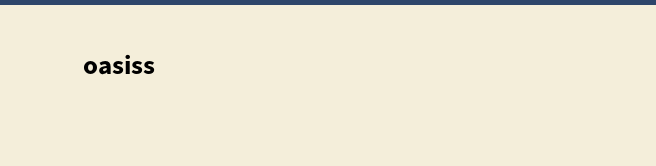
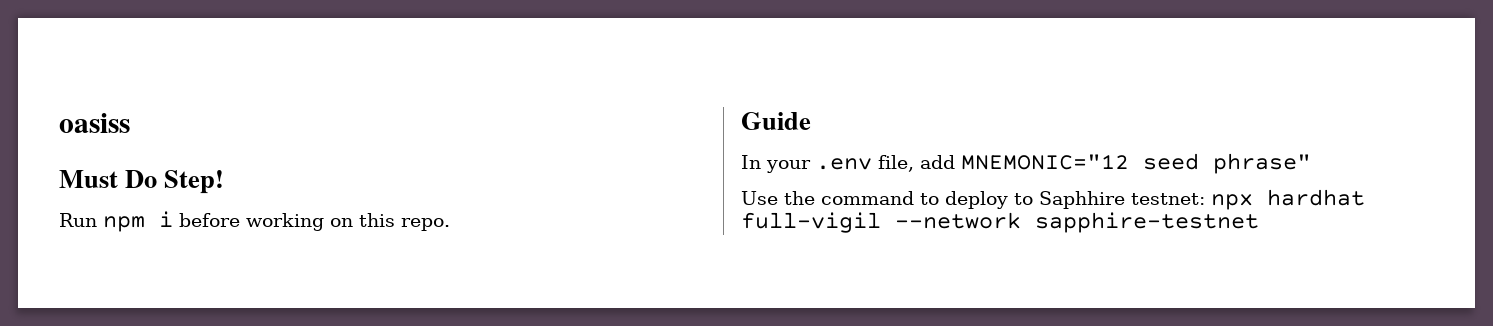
+ Must Do Step!
+ Run npm i before working on this repo.
+ Guide
+ In your .env file, add MNEMONIC="12 seed phrase"
+ Use the command to deploy to Saphhire testnet: npx hardhat full-vigil --network sapphire-testnet

